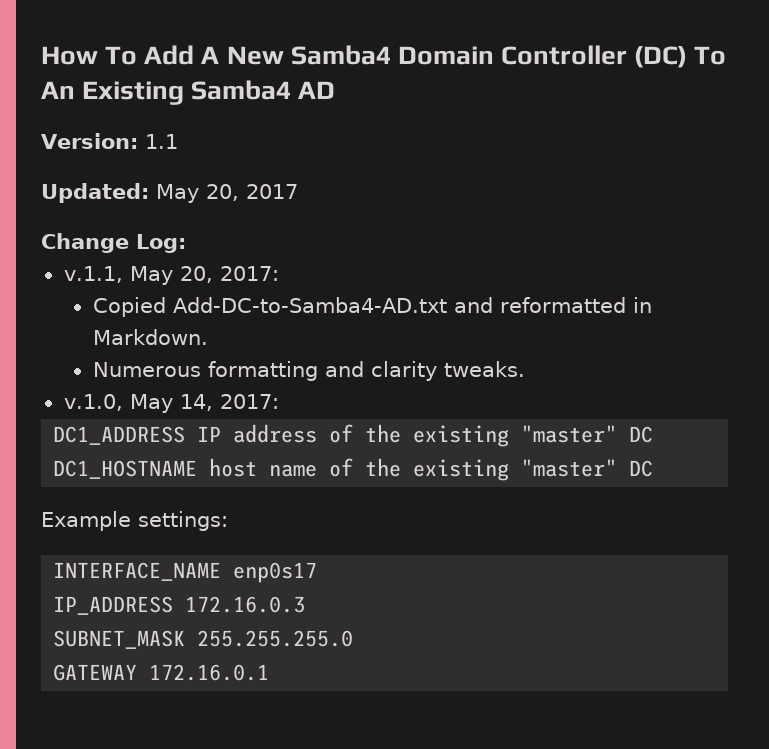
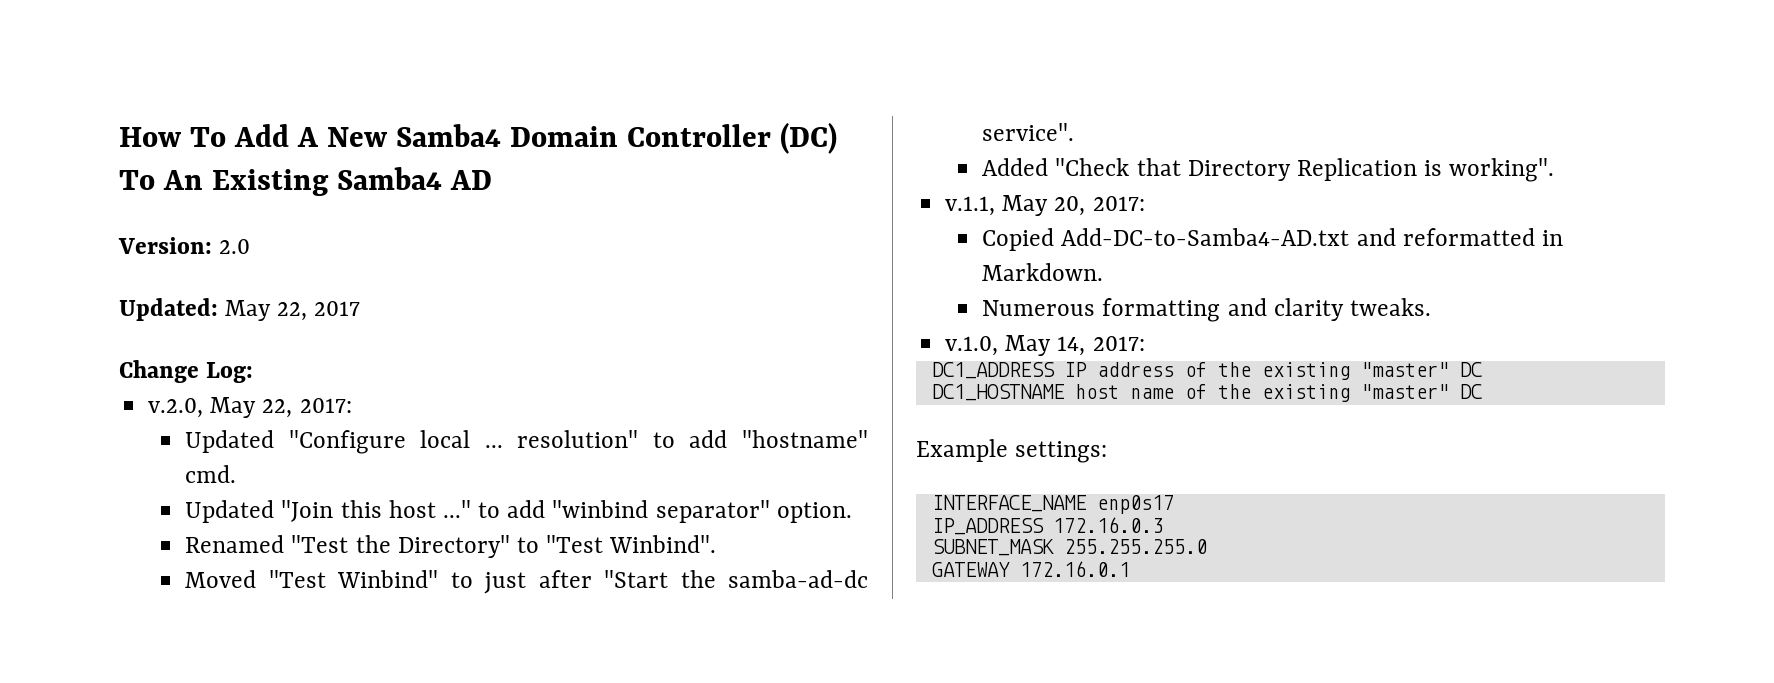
- Version: 1.1
+ Version: 2.0
- Updated: May 20, 2017
+ Updated: May 22, 2017
+ v.2.0, May 22, 2017:
+ Updated "Configure local ... resolution" to add "hostname" cmd.
+ Updated "Join this host ..." to add "winbind separator" option.
+ Renamed "Test the Directory" to "Test Winbind".
+ Moved "Test Winbind" to just after "Start the samba-ad-dc service".
+ Added "Check that Directory Replication is working".

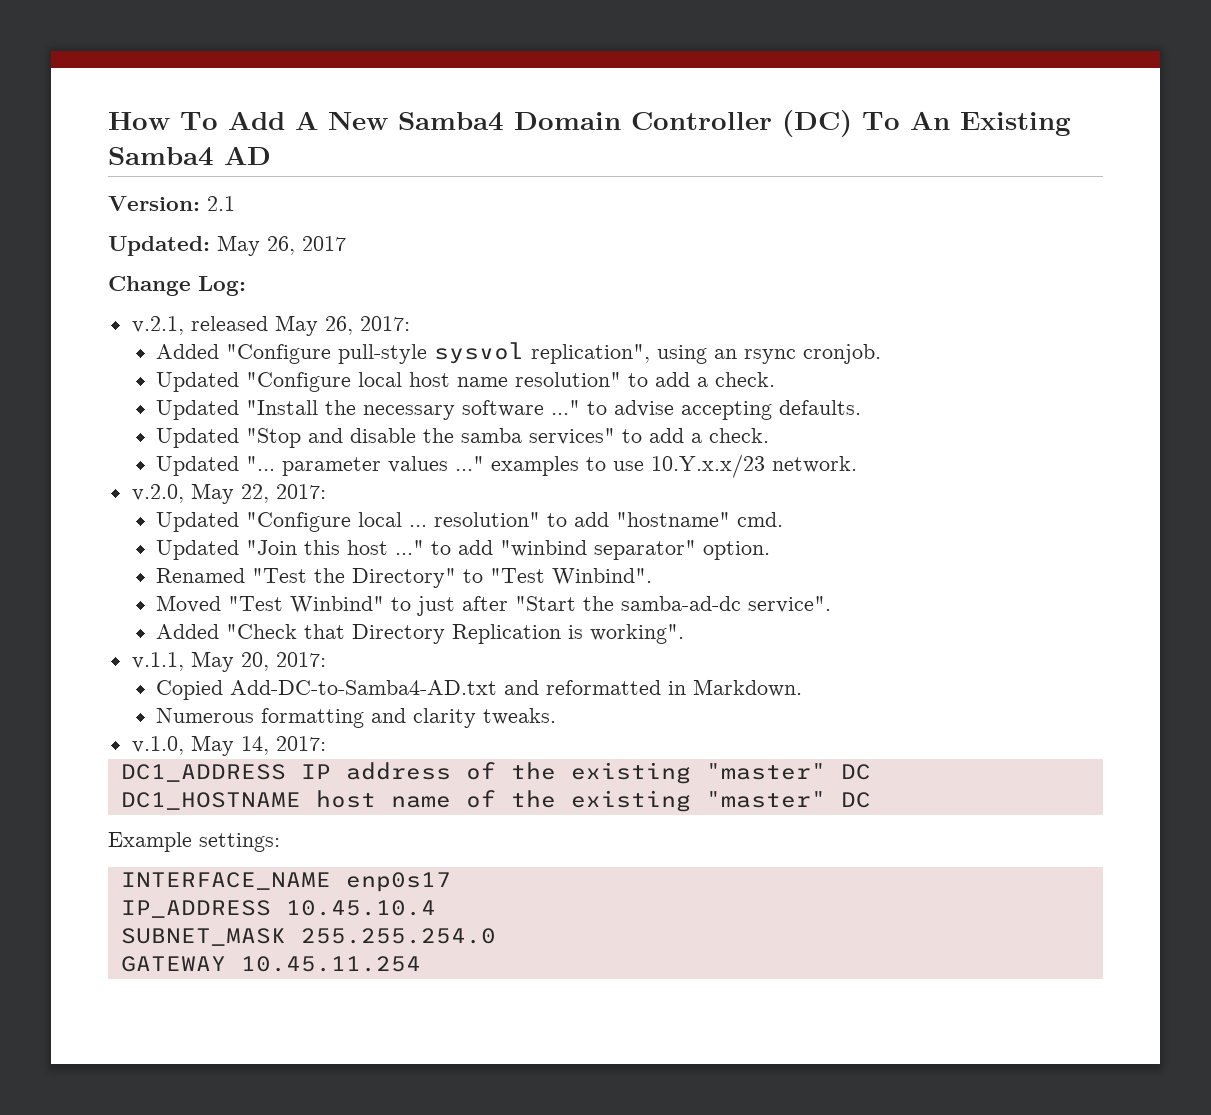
- Version: 2.0
+ Version: 2.1
- Updated: May 22, 2017
+ Updated: May 26, 2017
+ v.2.1, released May 26, 2017:
+ Added "Configure pull-style sysvol replication", using an rsync cronjob.
+ Updated "Configure local host name resolution" to add a check.
+ Updated "Install the necessary software ..." to advise accepting defaults.
+ Updated "Stop and disable the samba services" to add a check.
+ Updated "... parameter values ..." examples to use 10.Y.x.x/23 network.
- IP_ADDRESS 172.16.0.3
+ IP_ADDRESS 10.45.10.4
- SUBNET_MASK 255.255.255.0
+ SUBNET_MASK 255.255.254.0
- GATEWAY 172.16.0.1
+ GATEWAY 10.45.11.254

